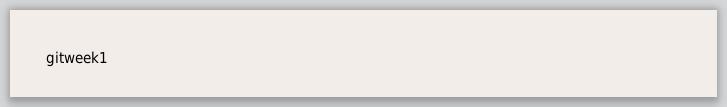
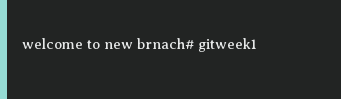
- gitweek1
+ welcome to new brnach# gitweek1

